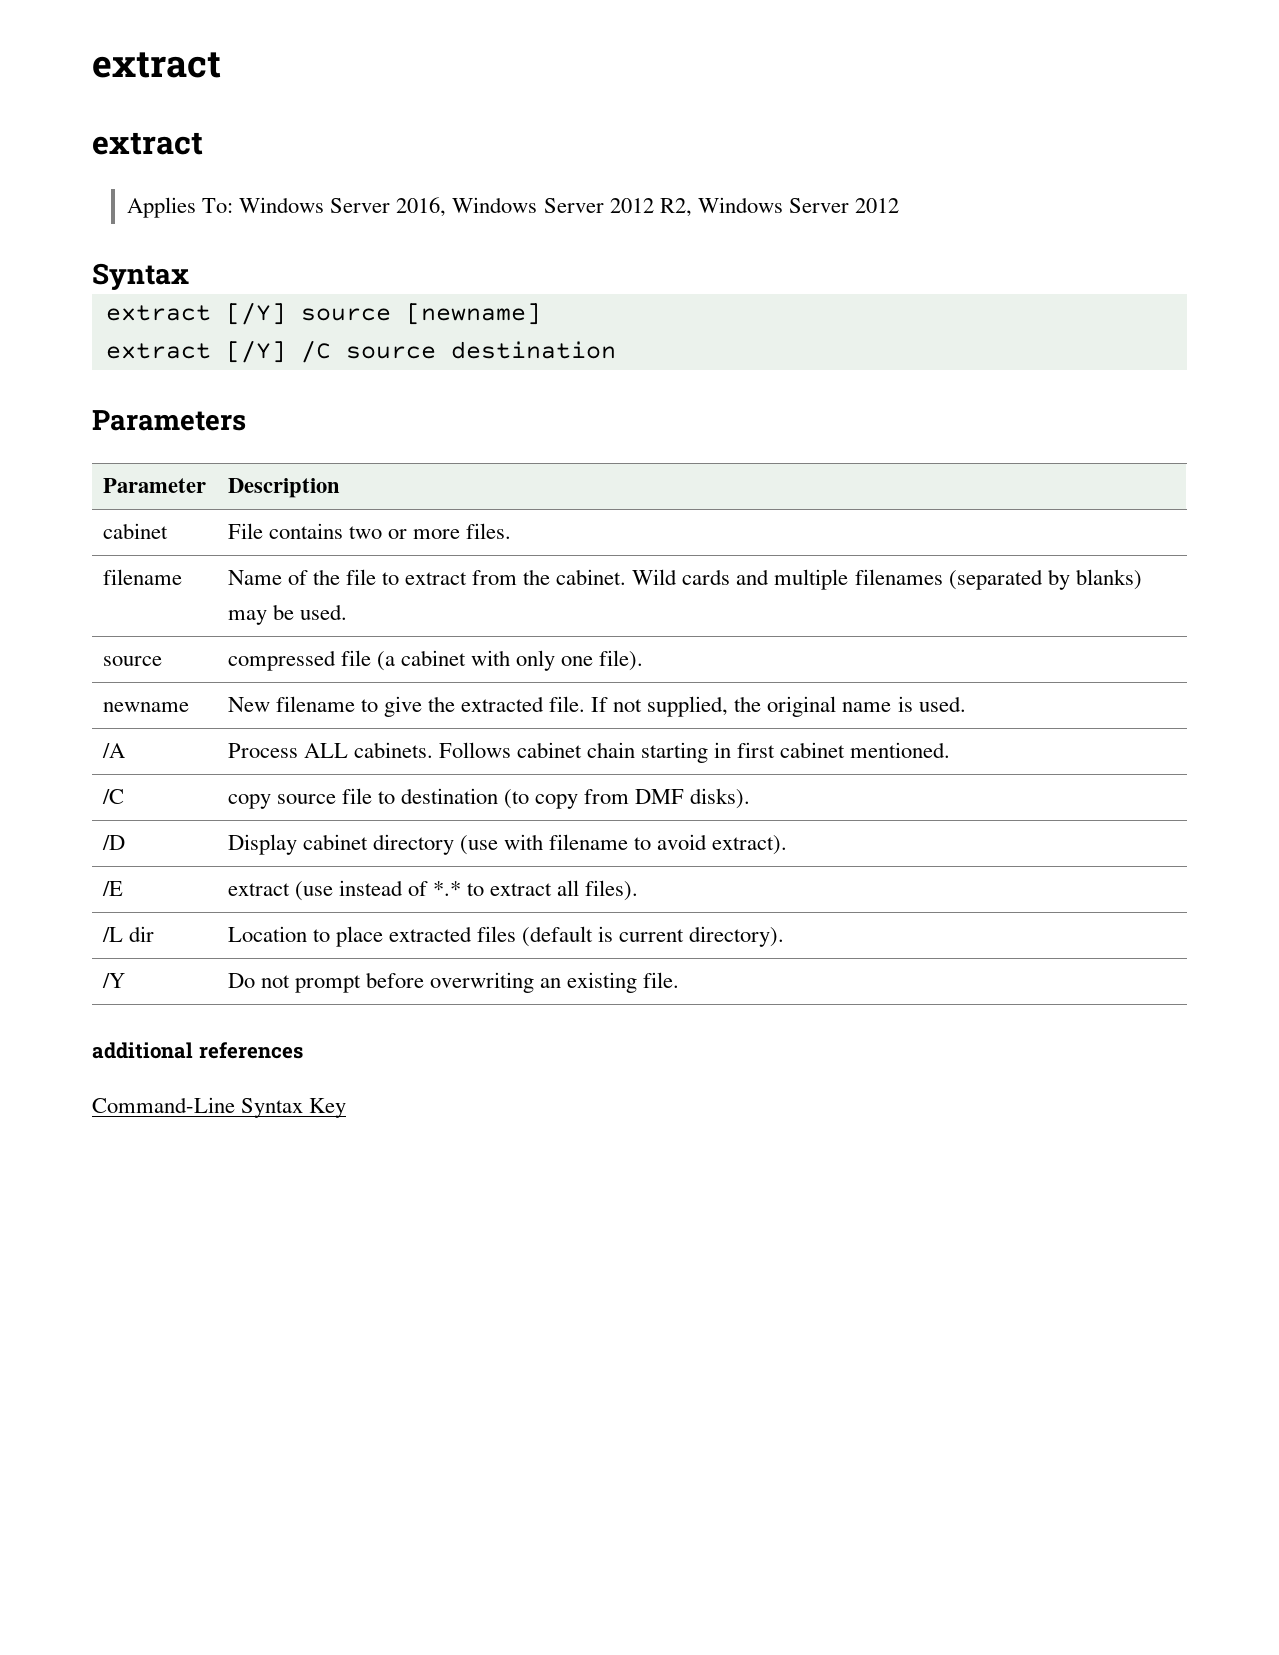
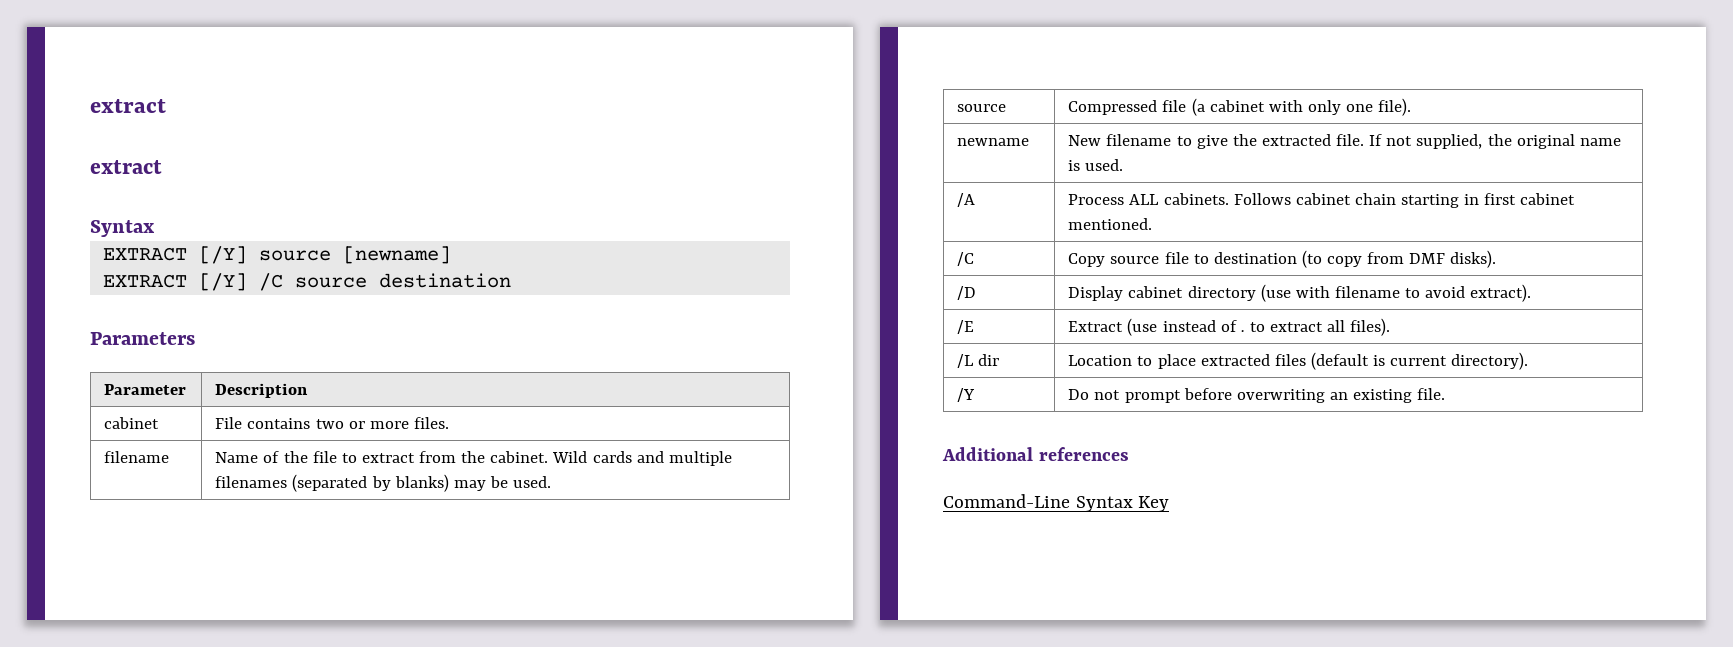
- Applies To: Windows Server 2016, Windows Server 2012 R2, Windows Server 2012
- extract [/Y] source [newname]
+ EXTRACT [/Y] source [newname]
- extract [/Y] /C source destination
+ EXTRACT [/Y] /C source destination
- source | compressed file (a cabinet with only one file).
+ source | Compressed file (a cabinet with only one file).
- /C | copy source file to destination (to copy from DMF disks).
+ /C | Copy source file to destination (to copy from DMF disks).
- /E | extract (use instead of *.* to extract all files).
+ /E | Extract (use instead of . to extract all files).
- additional references
+ Additional references

